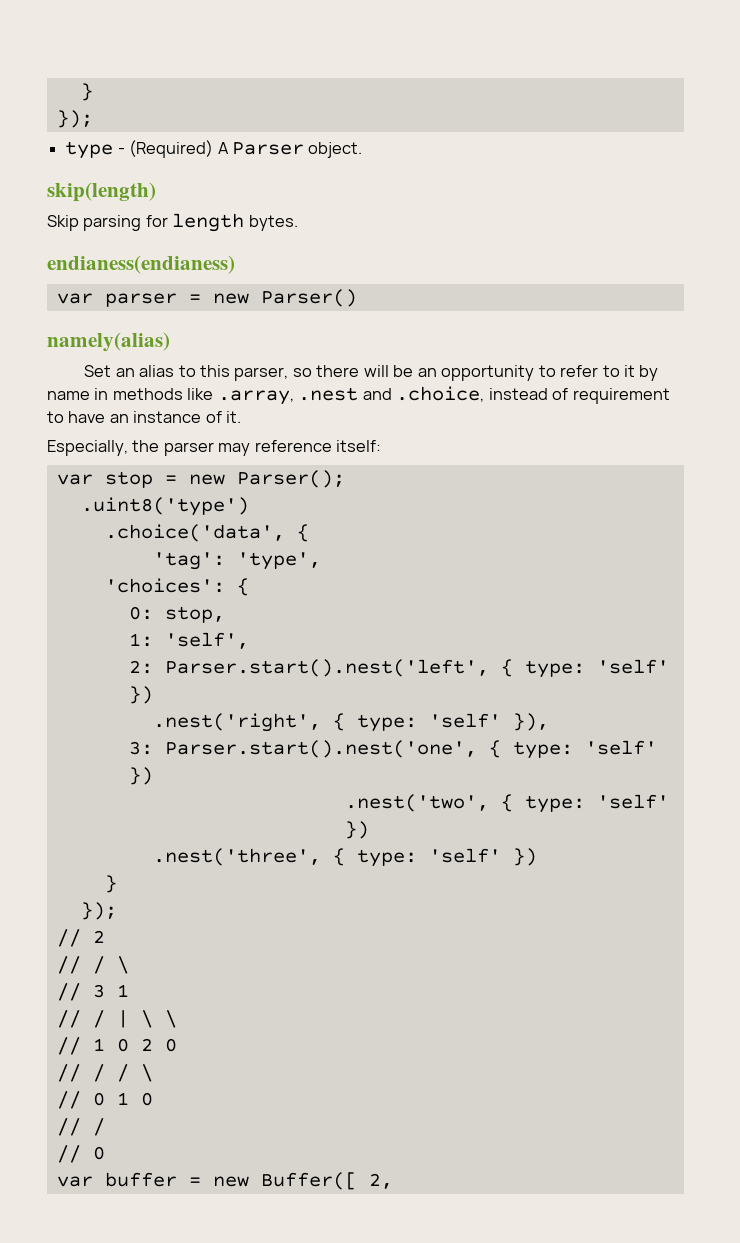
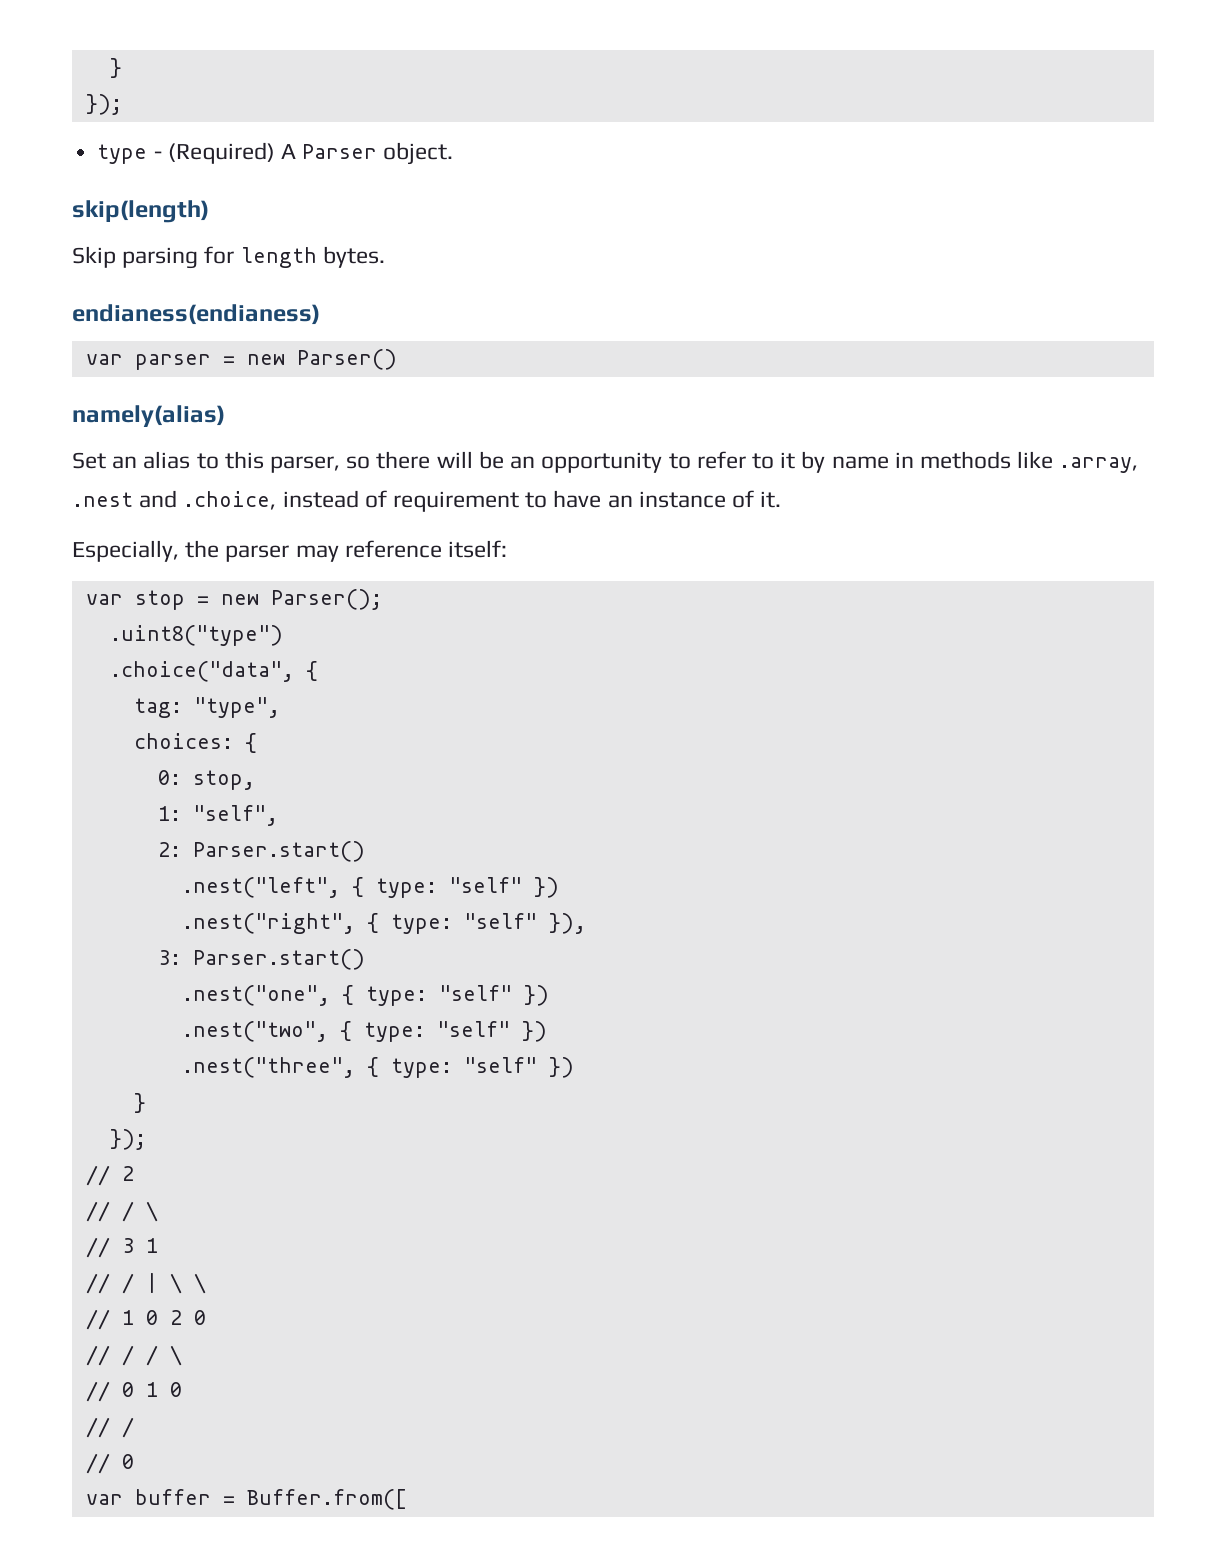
- .uint8('type')
- .choice('data', {
- 'tag': 'type',
- 'choices': {
+ .uint8("type")
+ .choice("data", {
+ tag: "type",
+ choices: {
- 1: 'self',
+ 1: "self",
- 2: Parser.start().nest('left', { type: 'self' })
- .nest('right', { type: 'self' }),
+ 2: Parser.start()
+ .nest("left", { type: "self" })
+ .nest("right", { type: "self" }),
- 3: Parser.start().nest('one', { type: 'self' })
- .nest('two', { type: 'self' })
- .nest('three', { type: 'self' })
+ 3: Parser.start()
+ .nest("one", { type: "self" })
+ .nest("two", { type: "self" })
+ .nest("three", { type: "self" })
- var buffer = new Buffer([ 2,
+ var buffer = Buffer.from([

